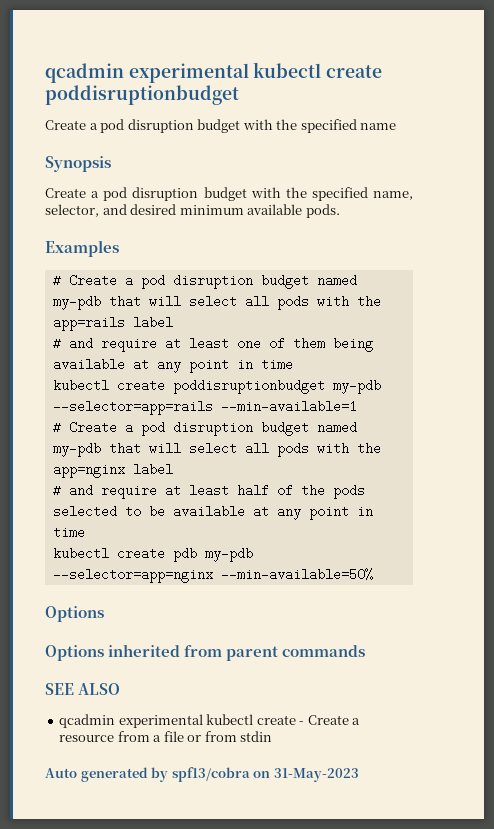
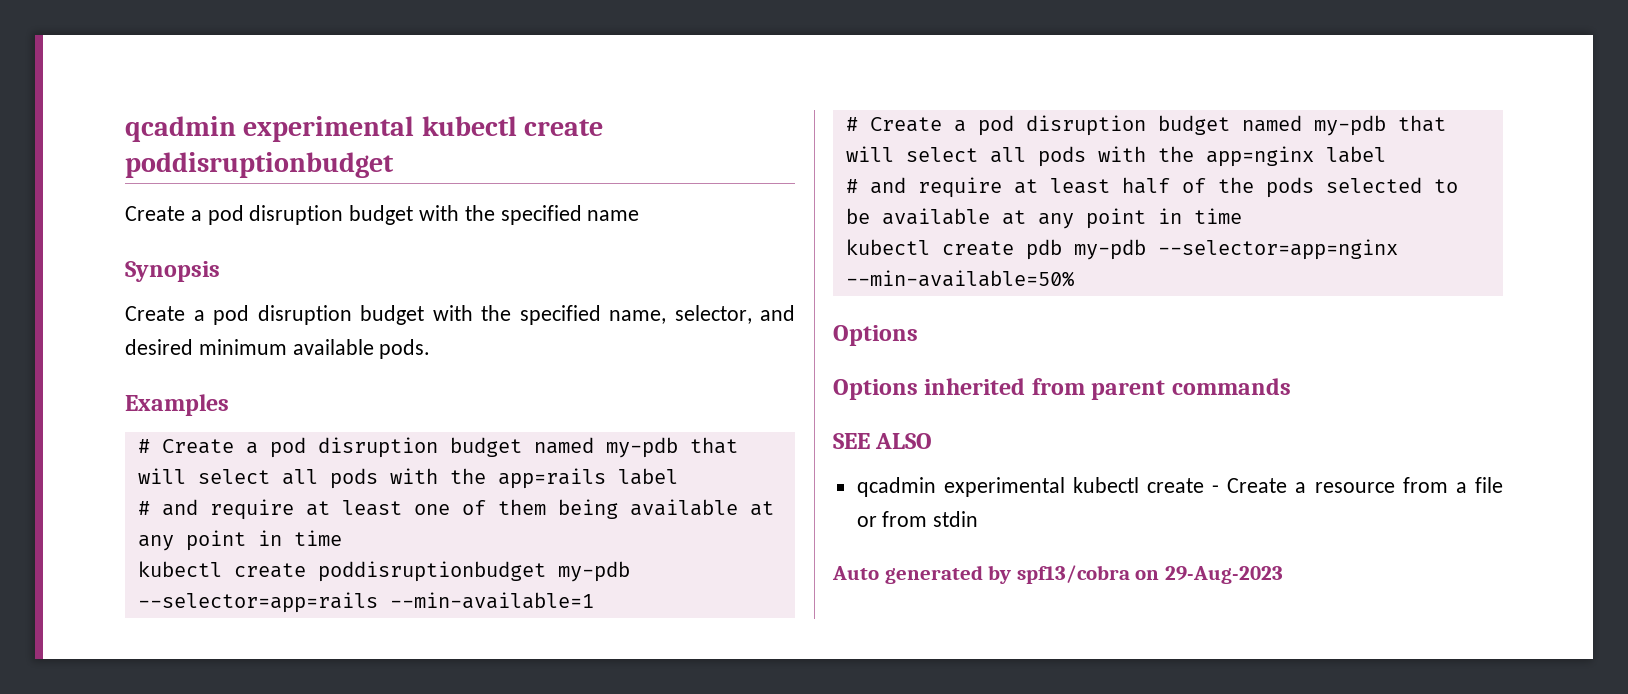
- Auto generated by spf13/cobra on 31-May-2023
+ Auto generated by spf13/cobra on 29-Aug-2023

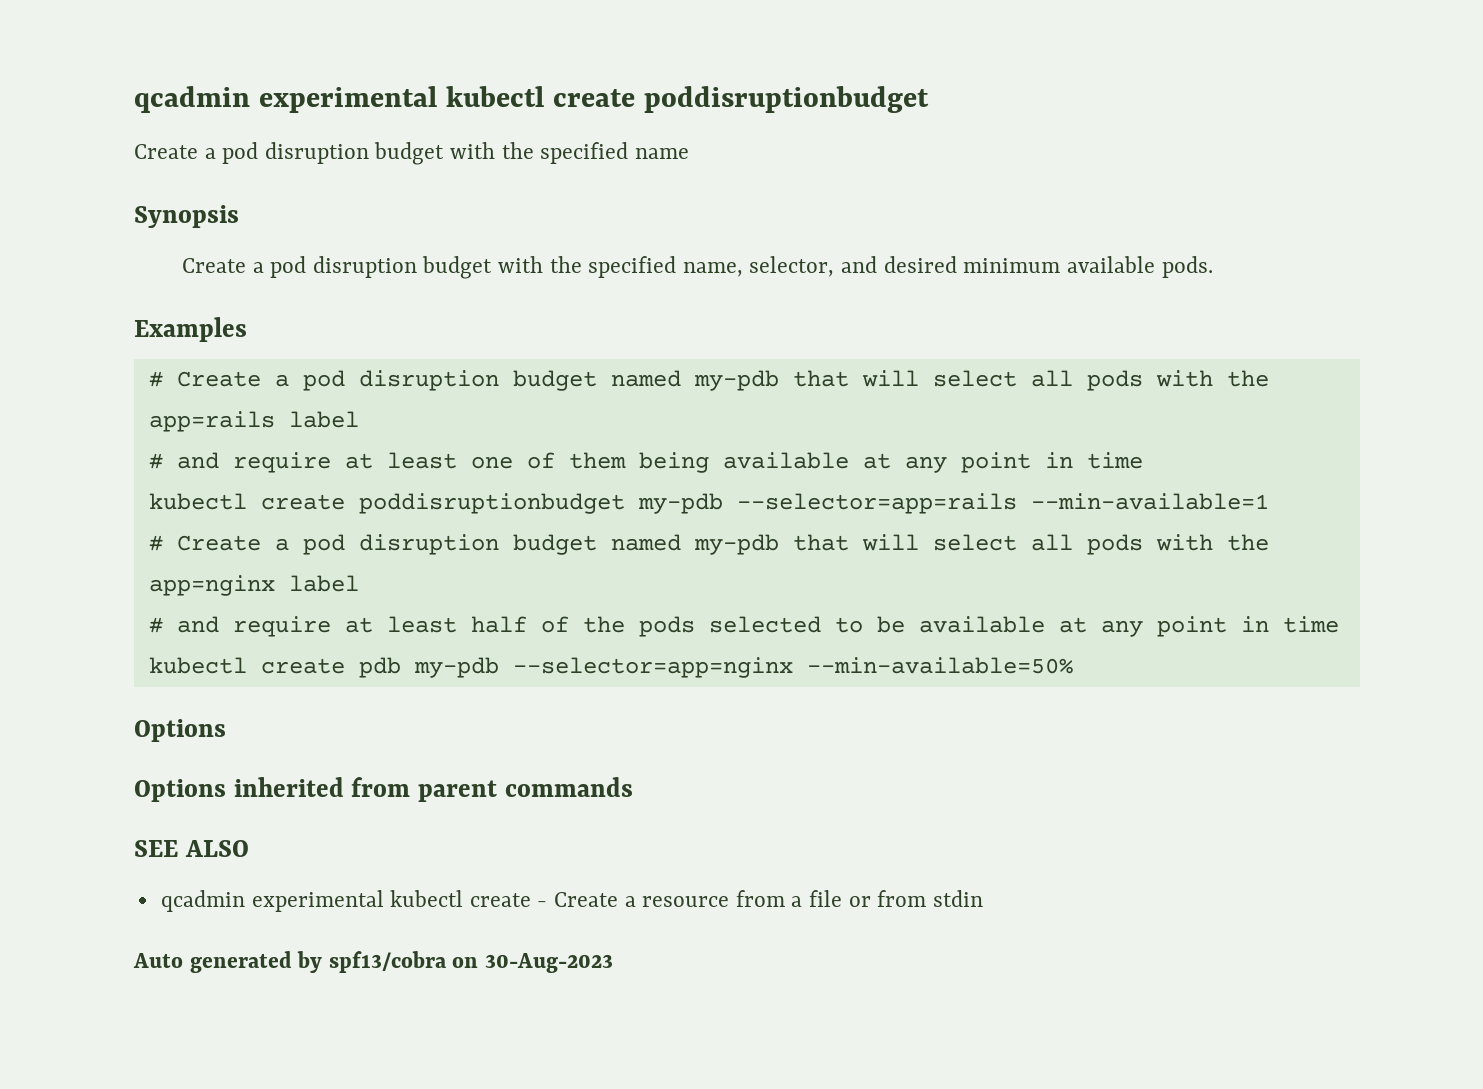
- Auto generated by spf13/cobra on 29-Aug-2023
+ Auto generated by spf13/cobra on 30-Aug-2023

